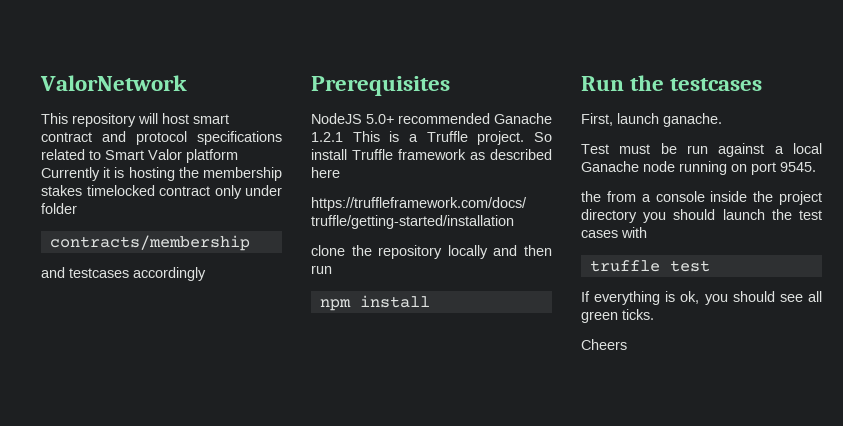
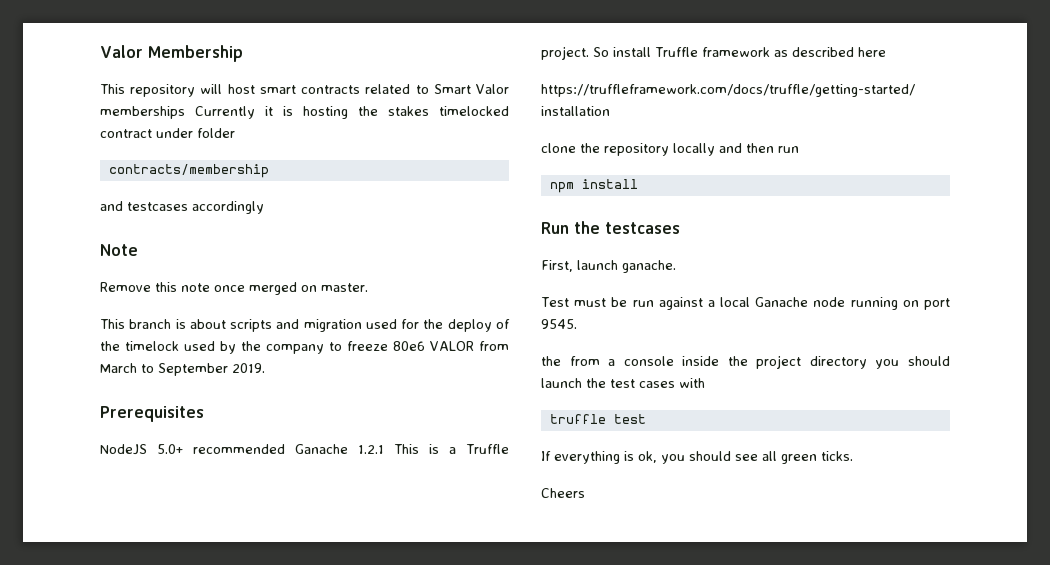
- ValorNetwork
+ Valor Membership
- This repository will host smart contract and protocol specifications related to Smart Valor platform Currently it is hosting the membership stakes timelocked contract only under folder
+ This repository will host smart contracts related to Smart Valor memberships Currently it is hosting the stakes timelocked contract under folder
+ Note
+ Remove this note once merged on master.
+ This branch is about scripts and migration used for the deploy of the timelock used by the company to freeze 80e6 VALOR from March to September 2019.

